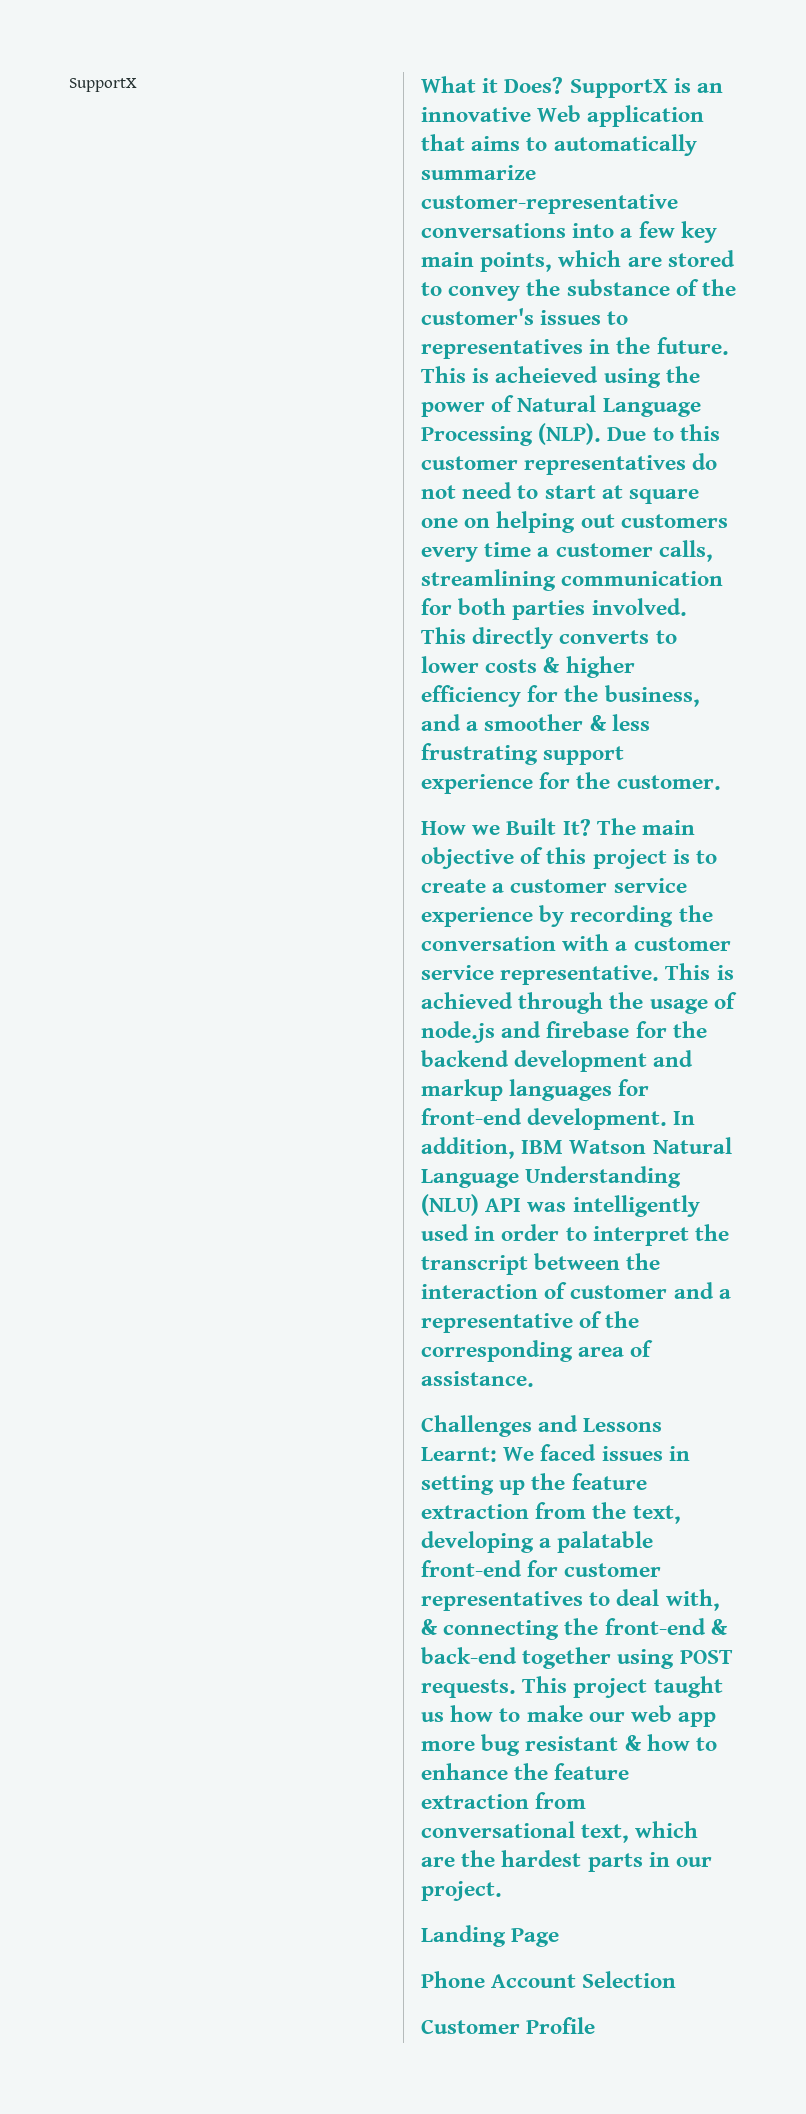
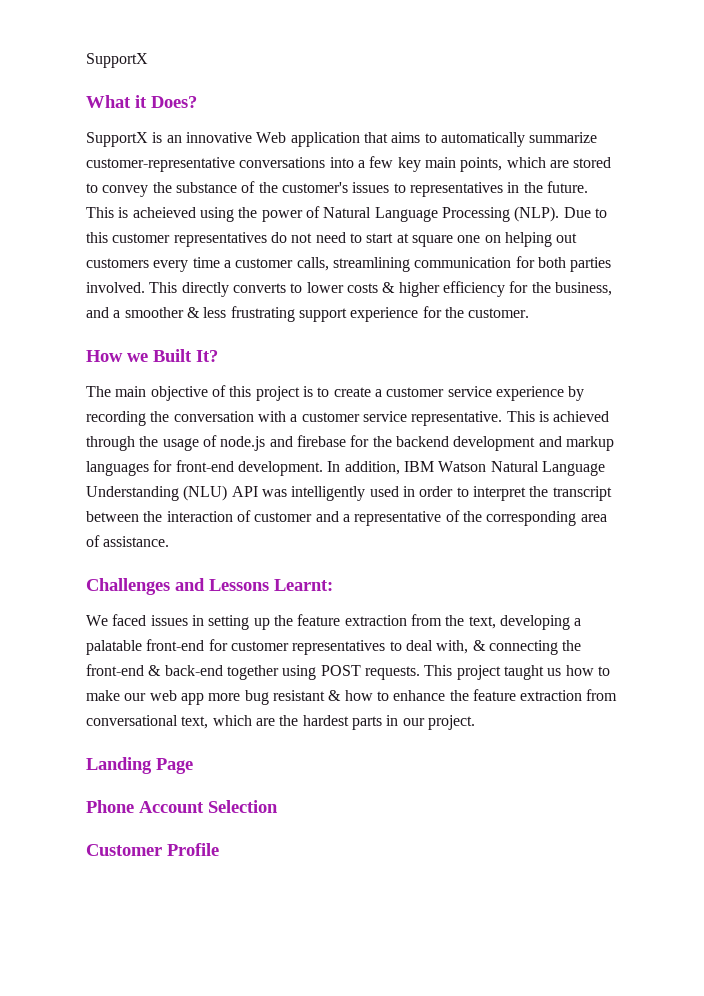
- What it Does? SupportX is an innovative Web application that aims to automatically summarize customer-representative conversations into a few key main points, which are stored to convey the substance of the customer's issues to representatives in the future.
+ What it Does?
+ SupportX is an innovative Web application that aims to automatically summarize customer-representative conversations into a few key main points, which are stored to convey the substance of the customer's issues to representatives in the future.
- How we Built It? The main objective of this project is to create a customer service experience by recording the conversation with a customer service representative.
+ How we Built It?
+ The main objective of this project is to create a customer service experience by recording the conversation with a customer service representative.
- Challenges and Lessons Learnt: We faced issues in setting up the feature extraction from the text, developing a palatable front-end for customer representatives to deal with, & connecting the front-end & back-end together using POST requests.
+ Challenges and Lessons Learnt:
+ We faced issues in setting up the feature extraction from the text, developing a palatable front-end for customer representatives to deal with, & connecting the front-end & back-end together using POST requests.

